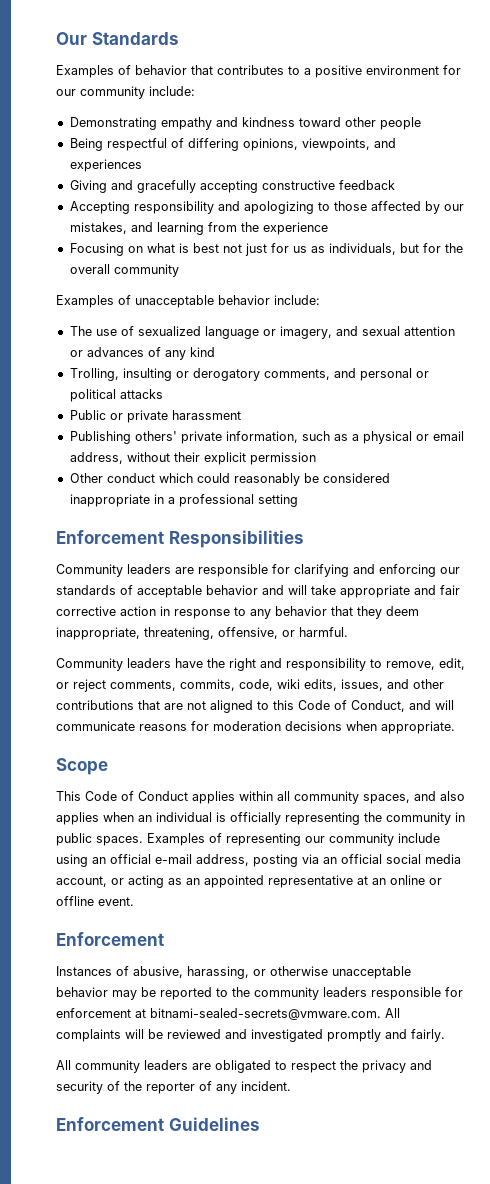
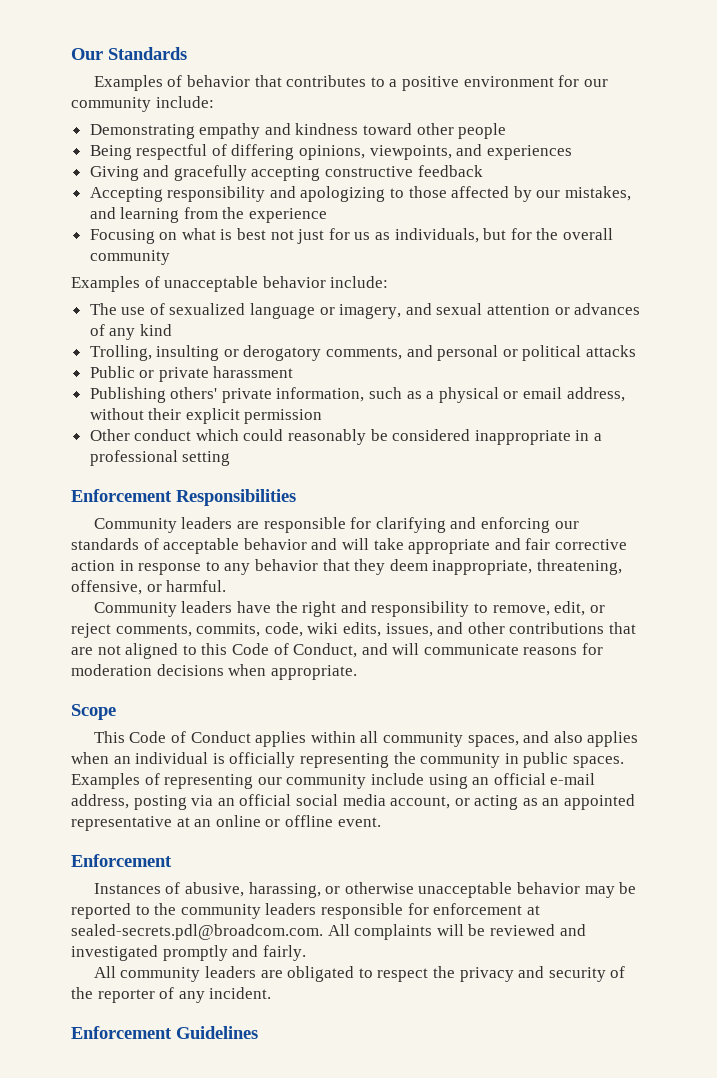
- Instances of abusive, harassing, or otherwise unacceptable behavior may be reported to the community leaders responsible for enforcement at bitnami-sealed-secrets@vmware.com. All complaints will be reviewed and investigated promptly and fairly.
+ Instances of abusive, harassing, or otherwise unacceptable behavior may be reported to the community leaders responsible for enforcement at sealed-secrets.pdl@broadcom.com. All complaints will be reviewed and investigated promptly and fairly.

